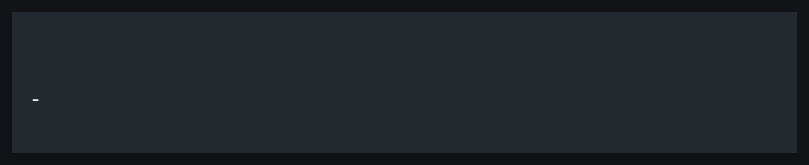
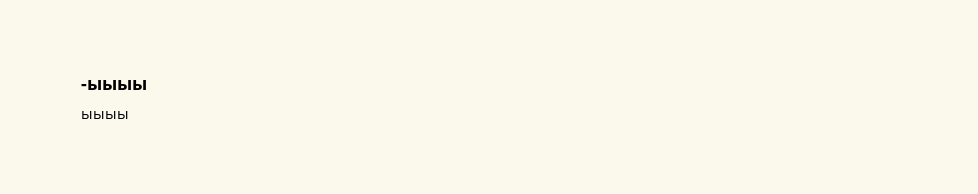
- -
+ -ыыыы
+ ыыыы

